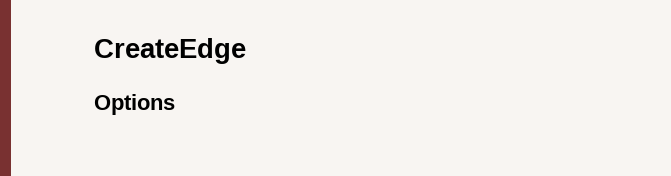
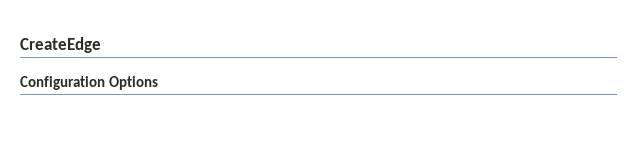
- Options
+ Configuration Options

